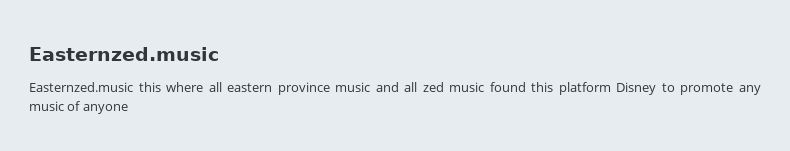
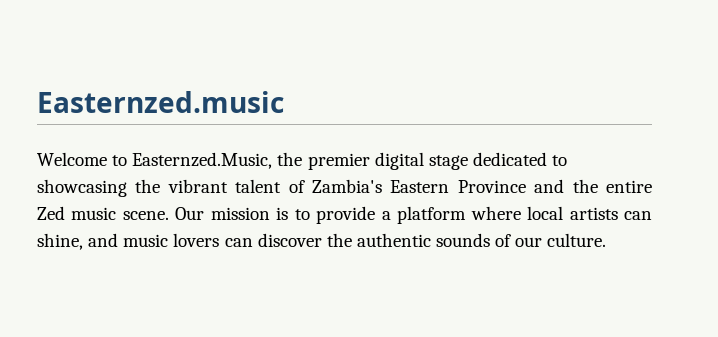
- Easternzed.music this where all eastern province music and all zed music found this platform Disney to promote any music of anyone
+ Welcome to Easternzed.Music, the premier digital stage dedicated to showcasing the vibrant talent of Zambia's Eastern Province and the entire Zed music scene. Our mission is to provide a platform where local artists can shine, and music lovers can discover the authentic sounds of our culture.

